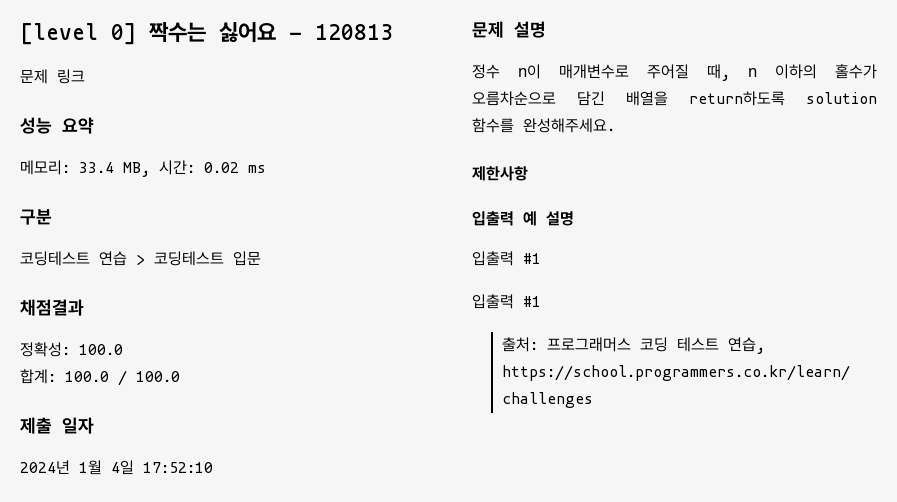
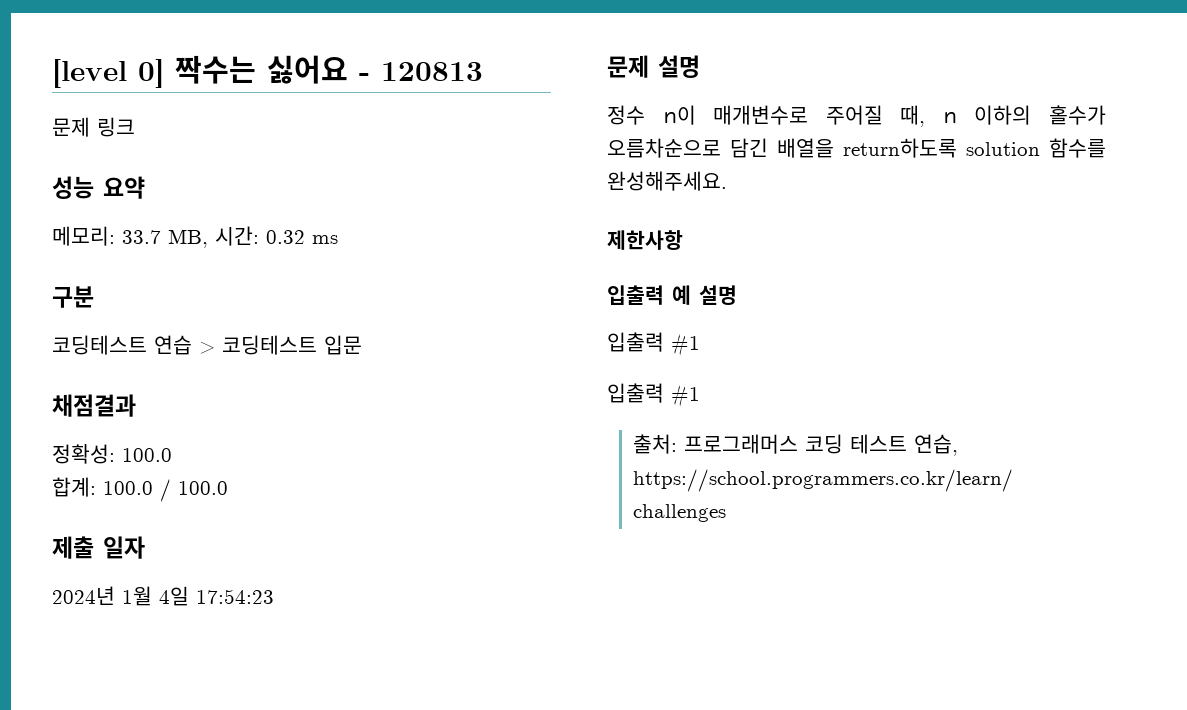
- 메모리: 33.4 MB, 시간: 0.02 ms
+ 메모리: 33.7 MB, 시간: 0.32 ms
- 2024년 1월 4일 17:52:10
+ 2024년 1월 4일 17:54:23

